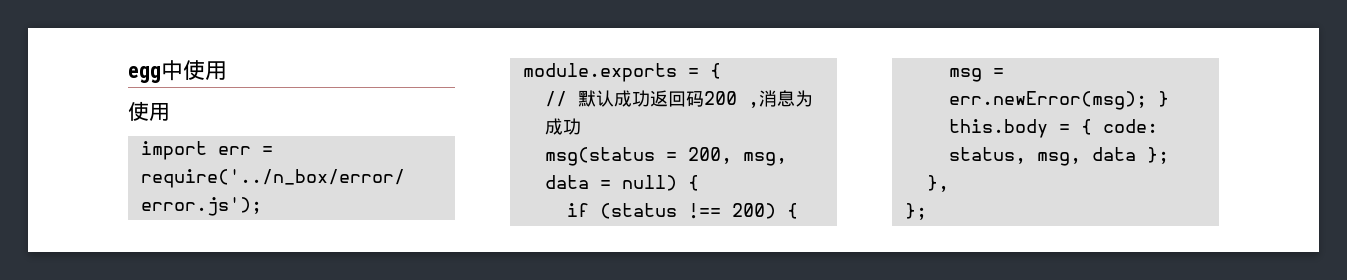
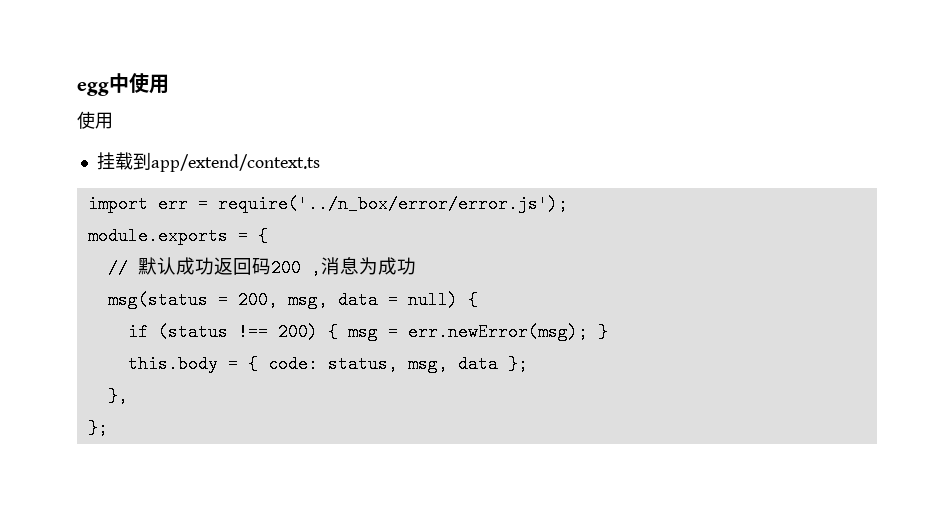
+ 挂载到app/extend/context.ts

